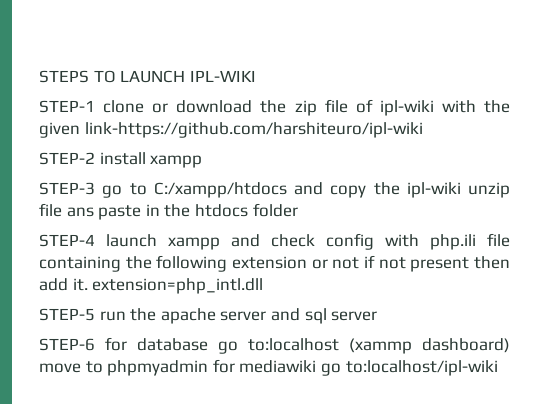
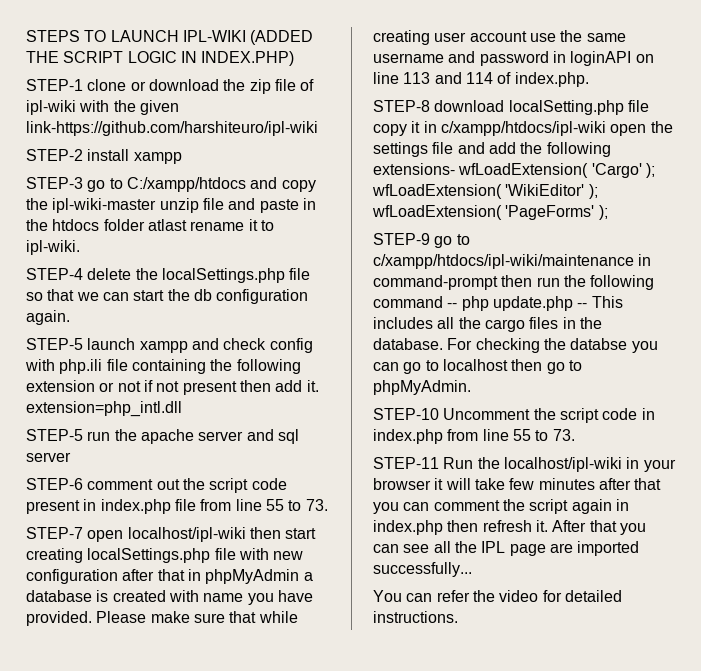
- STEPS TO LAUNCH IPL-WIKI
+ STEPS TO LAUNCH IPL-WIKI (ADDED THE SCRIPT LOGIC IN INDEX.PHP)
- STEP-3 go to C:/xampp/htdocs and copy the ipl-wiki unzip file ans paste in the htdocs folder
- STEP-4 launch xampp and check config with php.ili file containing the following extension or not if not present then add it. extension=php_intl.dll
+ STEP-3 go to C:/xampp/htdocs and copy the ipl-wiki-master unzip file and paste in the htdocs folder atlast rename it to ipl-wiki.
+ STEP-4 delete the localSettings.php file so that we can start the db configuration again.
+ STEP-5 launch xampp and check config with php.ili file containing the following extension or not if not present then add it. extension=php_intl.dll
- STEP-6 for database go to:localhost (xammp dashboard) move to phpmyadmin for mediawiki go to:localhost/ipl-wiki
+ STEP-6 comment out the script code present in index.php file from line 55 to 73.
+ STEP-7 open localhost/ipl-wiki then start creating localSettings.php file with new configuration after that in phpMyAdmin a database is created with name you have provided. Please make sure that while creating user account use the same username and password in loginAPI on line 113 and 114 of index.php.
+ STEP-8 download localSetting.php file copy it in c/xampp/htdocs/ipl-wiki open the settings file and add the following extensions- wfLoadExtension( 'Cargo' ); wfLoadExtension( 'WikiEditor' ); wfLoadExtension( 'PageForms' );
+ STEP-9 go to c/xampp/htdocs/ipl-wiki/maintenance in command-prompt then run the following command -- php update.php -- This includes all the cargo files in the database. For checking the databse you can go to localhost then go to phpMyAdmin.
+ STEP-10 Uncomment the script code in index.php from line 55 to 73.
+ STEP-11 Run the localhost/ipl-wiki in your browser it will take few minutes after that you can comment the script again in index.php then refresh it. After that you can see all the IPL page are imported successfully...
+ You can refer the video for detailed instructions.

